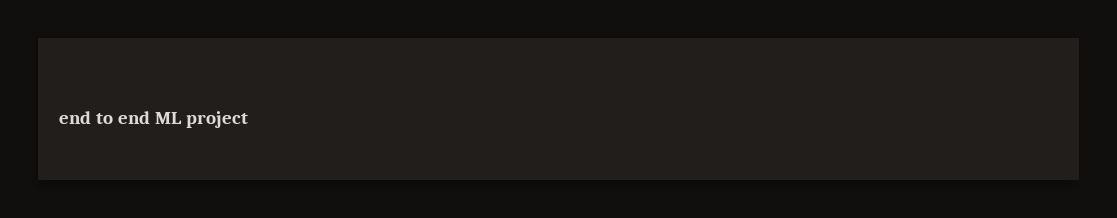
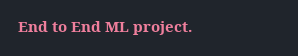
- end to end ML project
+ End to End ML project.

